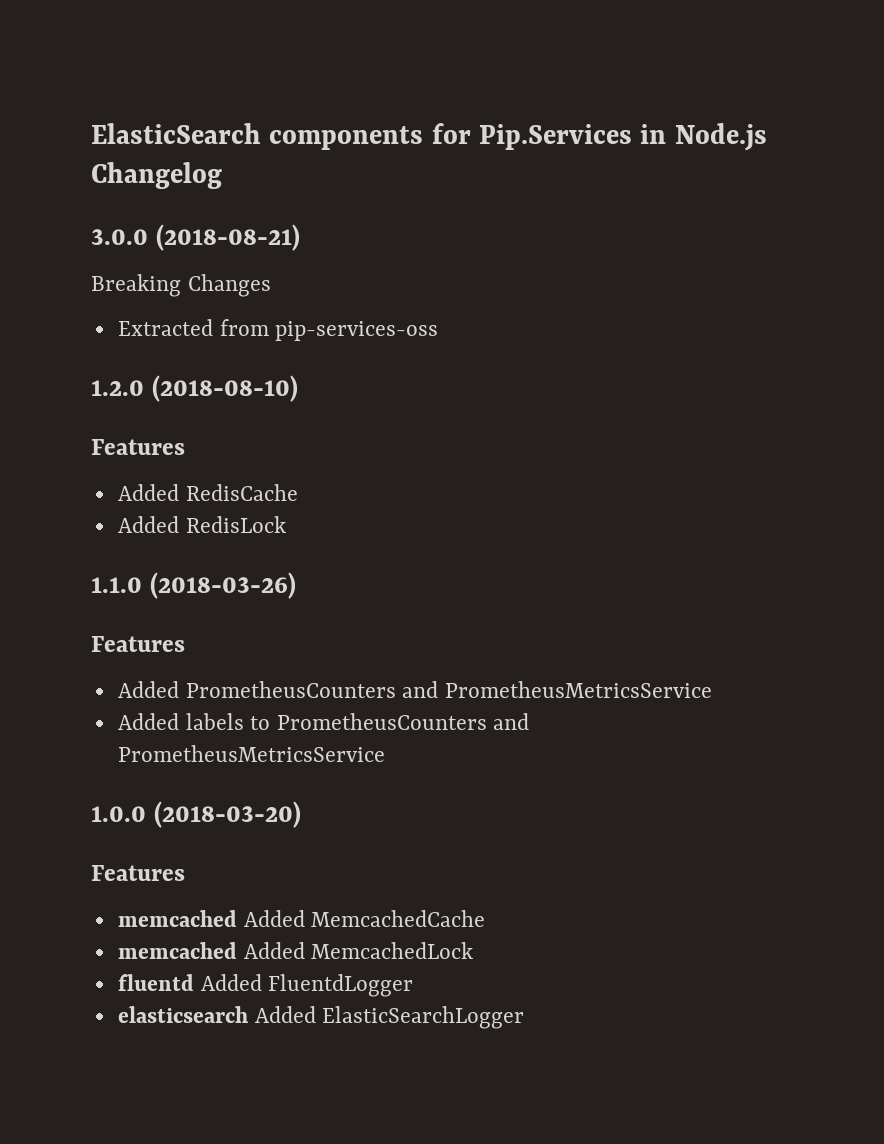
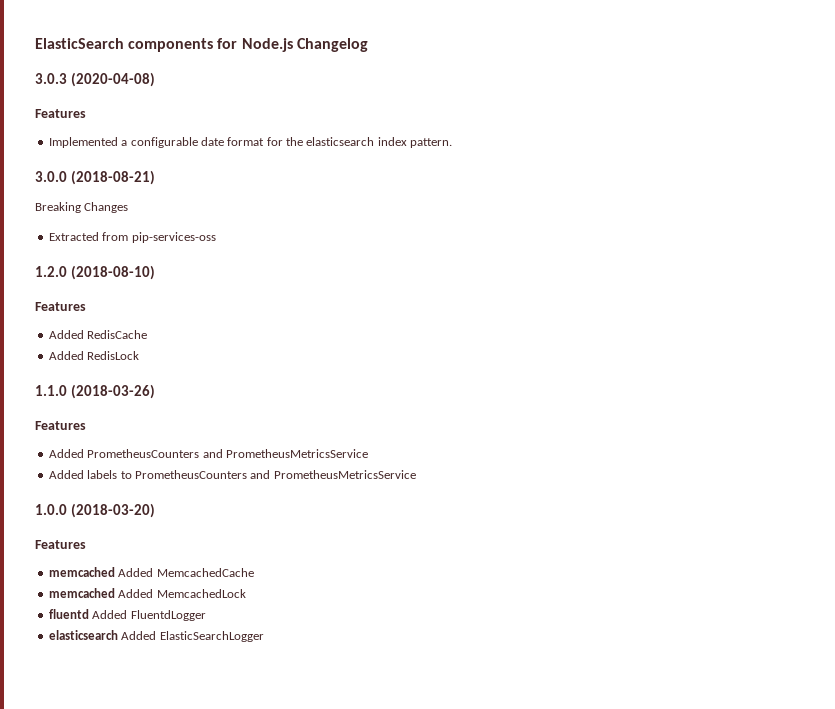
- ElasticSearch components for Pip.Services in Node.js Changelog
+ ElasticSearch components for Node.js Changelog
+ 3.0.3 (2020-04-08)
+ Features
+ Implemented a configurable date format for the elasticsearch index pattern.

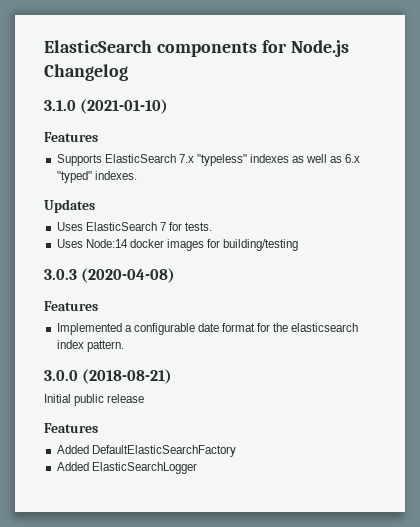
+ 3.1.0 (2021-01-10)
+ Features
+ Supports ElasticSearch 7.x "typeless" indexes as well as 6.x "typed" indexes.
+ Updates
+ Uses ElasticSearch 7 for tests.
+ Uses Node:14 docker images for building/testing
- Breaking Changes
- Extracted from pip-services-oss
- 1.2.0 (2018-08-10)
+ Initial public release
  Features
- Added RedisCache
- Added RedisLock
- 1.1.0 (2018-03-26)
- Features
- Added PrometheusCounters and PrometheusMetricsService
- Added labels to PrometheusCounters and PrometheusMetricsService
- 1.0.0 (2018-03-20)
- Features
- memcached Added MemcachedCache
- memcached Added MemcachedLock
- fluentd Added FluentdLogger
- elasticsearch Added ElasticSearchLogger
+ Added DefaultElasticSearchFactory
+ Added ElasticSearchLogger

